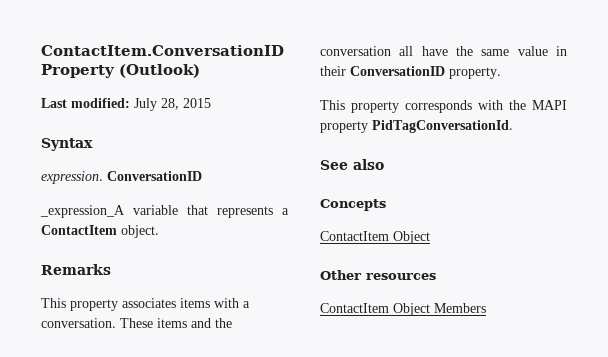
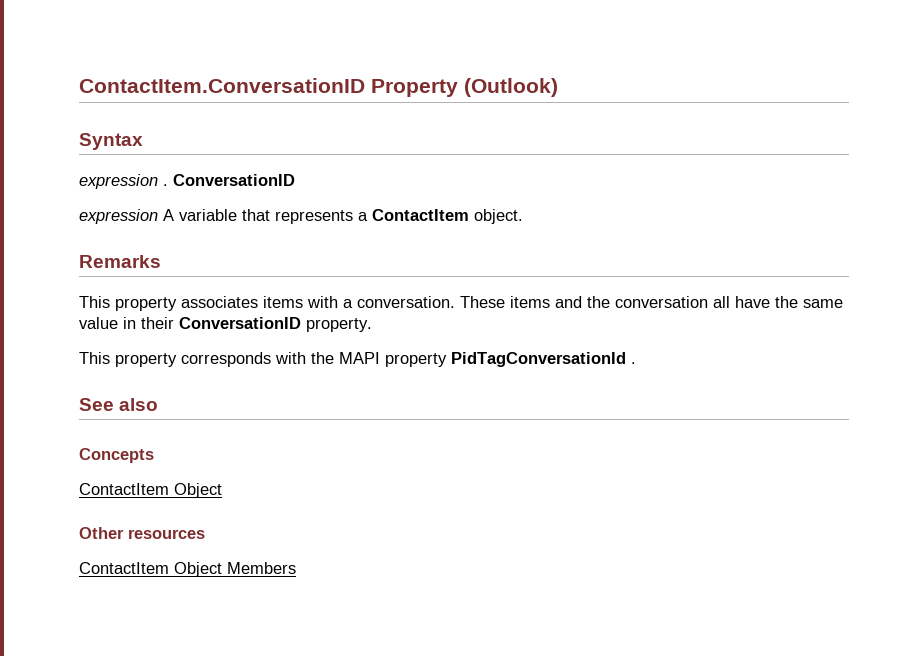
- Last modified: July 28, 2015
- expression.
+ expression .
- _expression_A variable that represents a ContactItem object.
+ expression A variable that represents a ContactItem object.
- This property corresponds with the MAPI property PidTagConversationId.
+ This property corresponds with the MAPI property PidTagConversationId .

